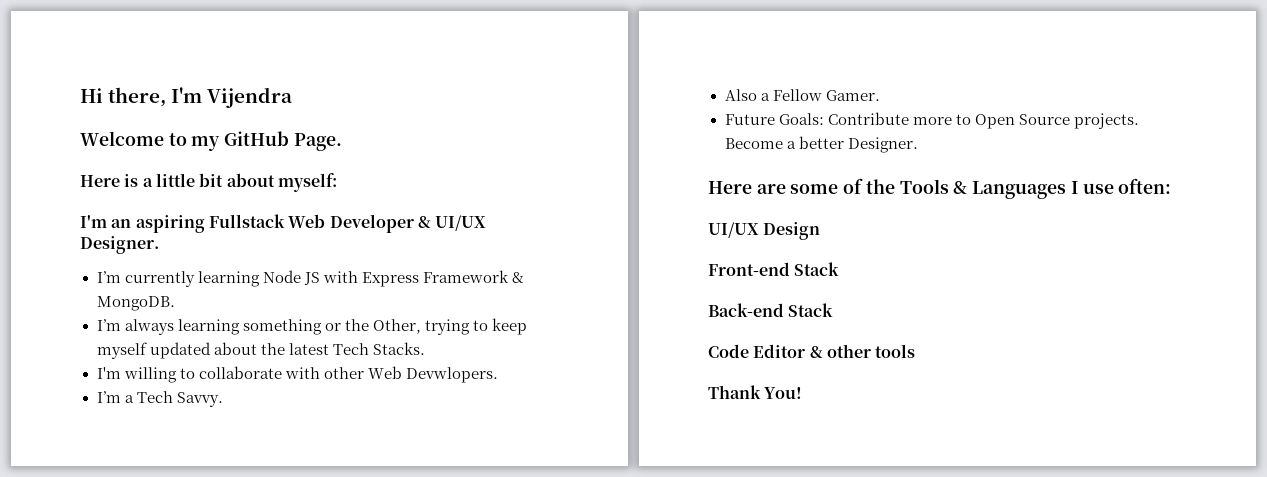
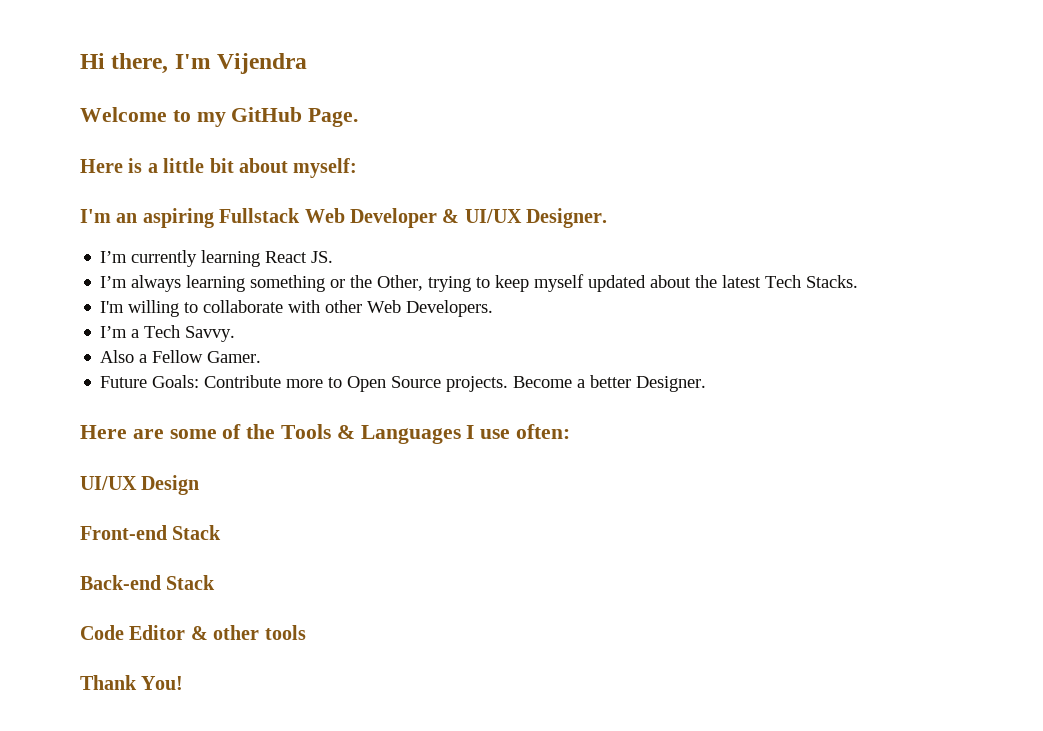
- I’m currently learning Node JS with Express Framework & MongoDB.
+ I’m currently learning React JS.
- I'm willing to collaborate with other Web Devwlopers.
+ I'm willing to collaborate with other Web Developers.

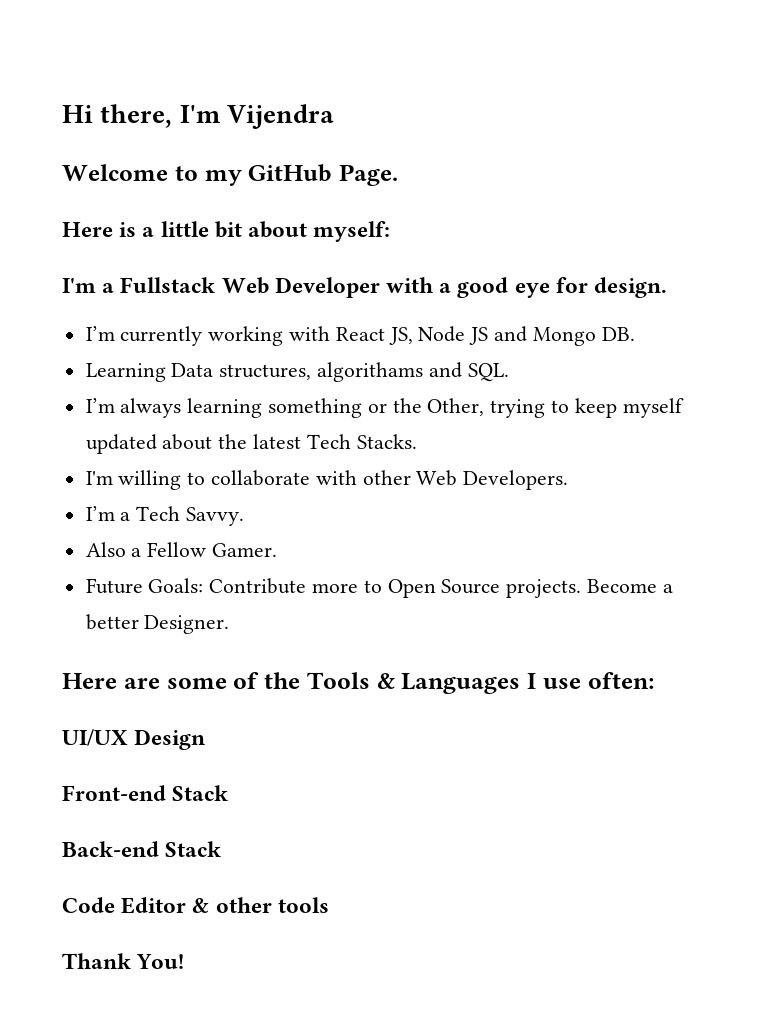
- I'm an aspiring Fullstack Web Developer & UI/UX Designer.
- I’m currently learning React JS.
+ I'm a Fullstack Web Developer with a good eye for design.
+ I’m currently working with React JS, Node JS and Mongo DB.
+ Learning Data structures, algorithams and SQL.

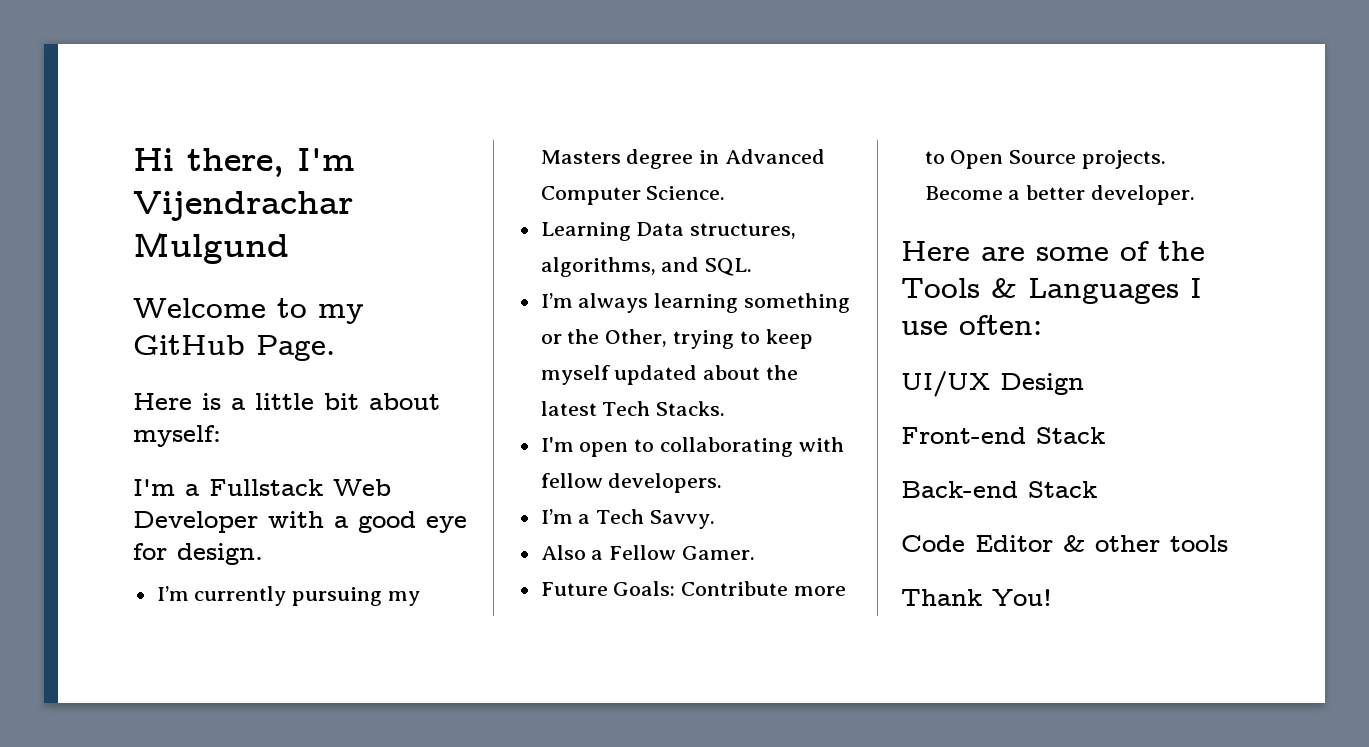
- Hi there, I'm Vijendra
+ Hi there, I'm Vijendrachar Mulgund
- I’m currently working with React JS, Node JS and Mongo DB.
+ I’m currently pursuing my Masters degree in Advanced Computer Science.
- Learning Data structures, algorithams and SQL.
+ Learning Data structures, algorithms, and SQL.
- I'm willing to collaborate with other Web Developers.
+ I'm open to collaborating with fellow developers.
- Become a better Designer.
+ Become a better developer.

